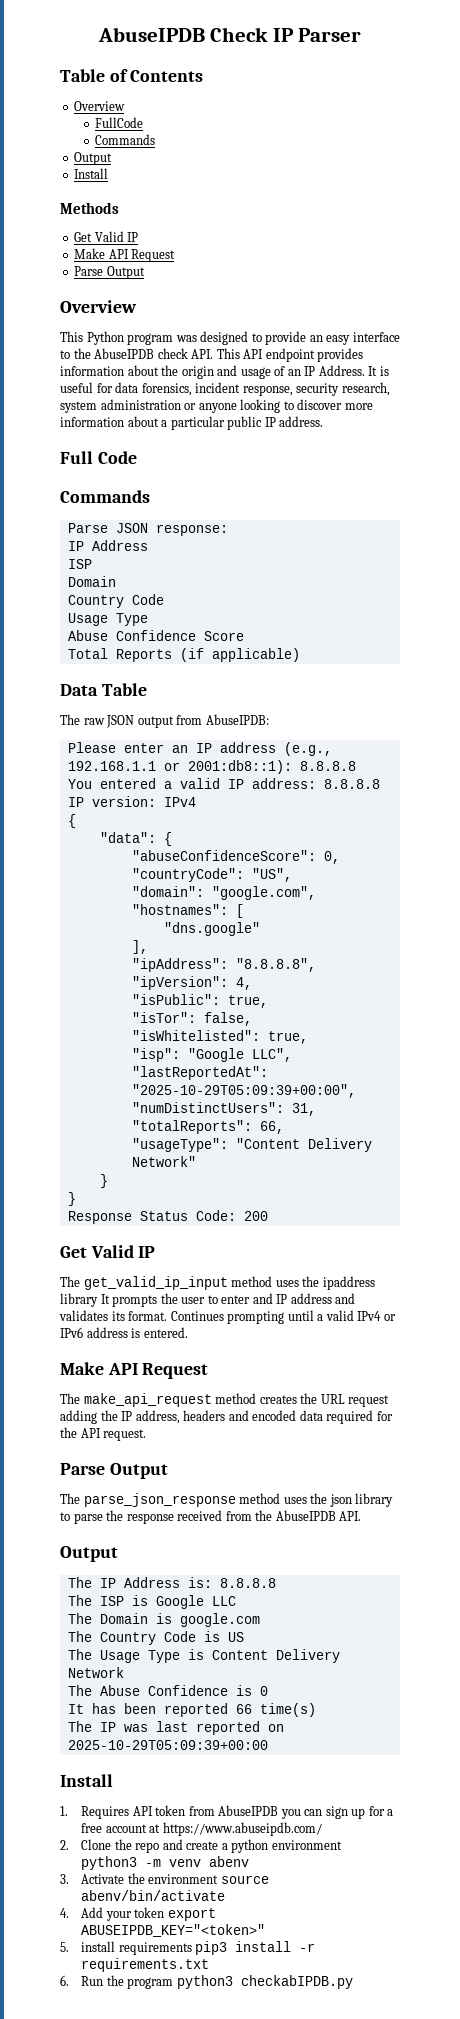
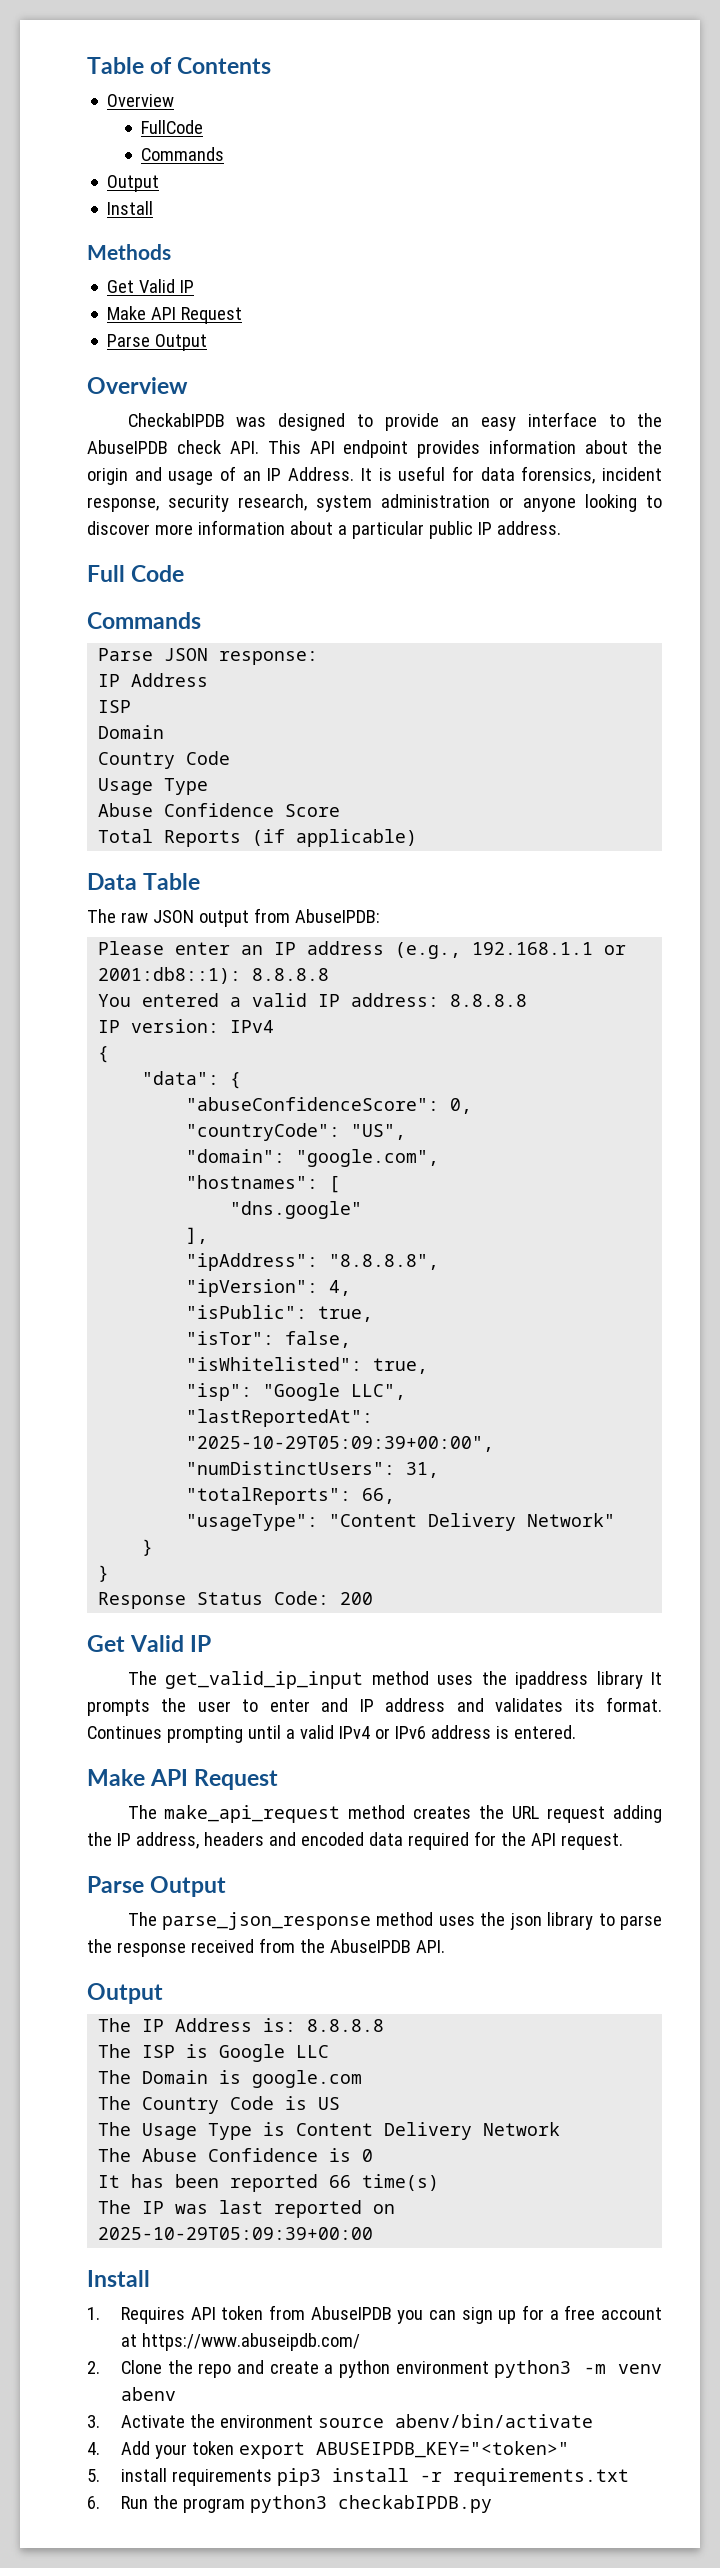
- AbuseIPDB Check IP Parser
- This Python program was designed to provide an easy interface to the AbuseIPDB check API. This API endpoint provides information about the origin and usage of an IP Address.
+ CheckabIPDB was designed to provide an easy interface to the AbuseIPDB check API. This API endpoint provides information about the origin and usage of an IP Address.

